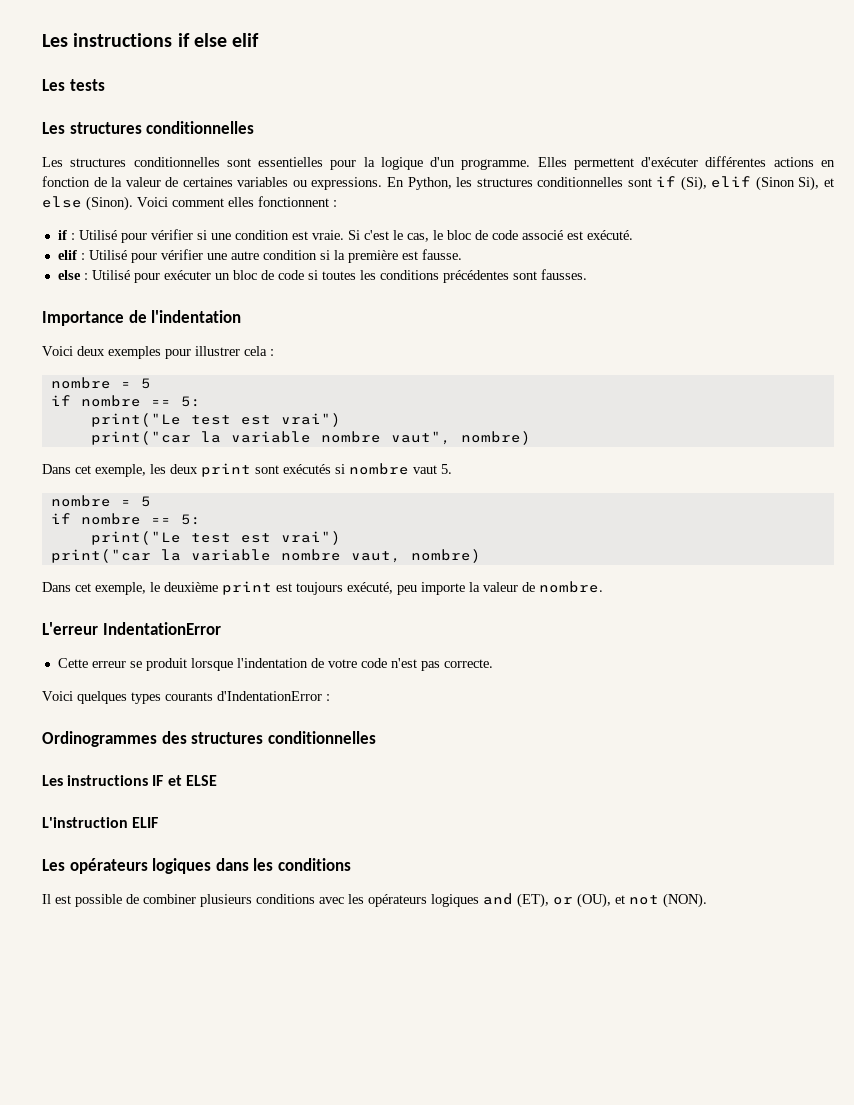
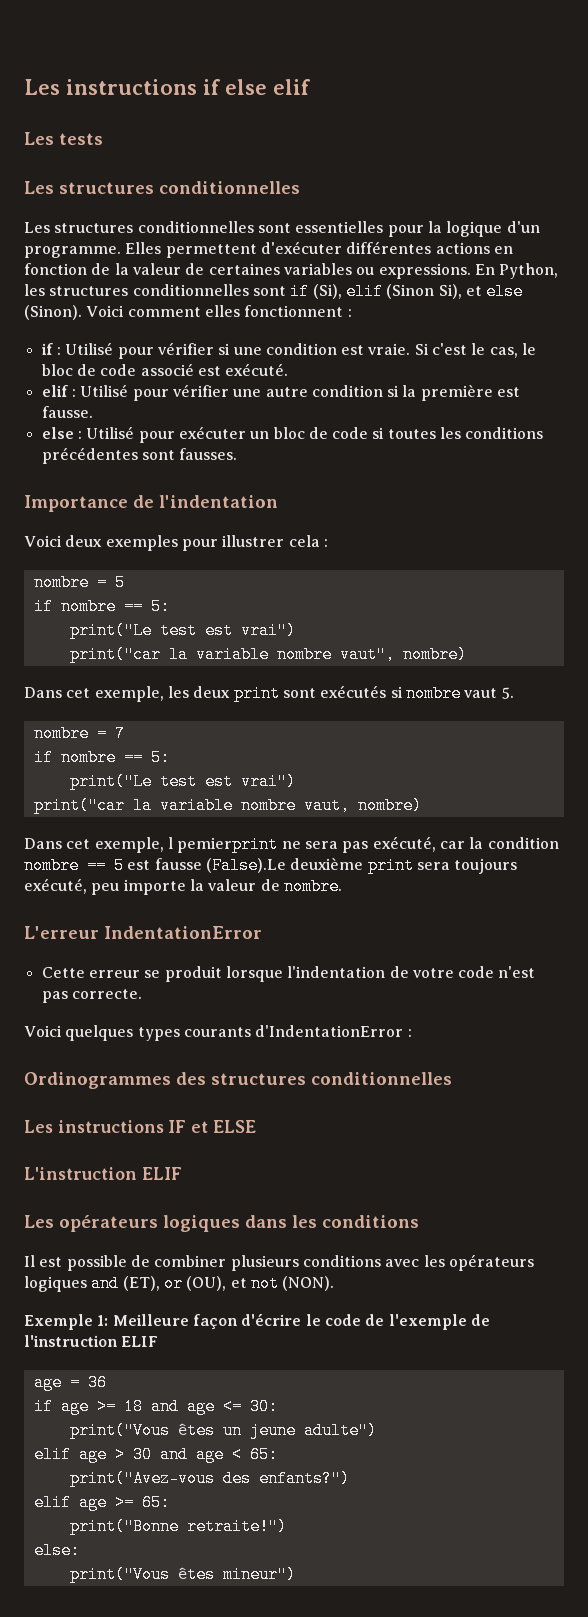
  Dans cet exemple, les deux print sont exécutés si nombre vaut 5.
- nombre = 5
+ nombre = 7
- Dans cet exemple, le deuxième print est toujours exécuté, peu importe la valeur de nombre.
+ Dans cet exemple, l pemierprint ne sera pas exécuté, car la condition nombre == 5 est fausse (False).Le deuxième print sera toujours exécuté, peu importe la valeur de nombre.
+ Exemple 1: Meilleure façon d'écrire le code de l'exemple de l'instruction ELIF
+ age = 36
+ if age >= 18 and age <= 30:
+ print("Vous êtes un jeune adulte")
+ elif age > 30 and age < 65:
+ print("Avez-vous des enfants?")
+ elif age >= 65:
+ print("Bonne retraite!")
+ else:
+ print("Vous êtes mineur")

